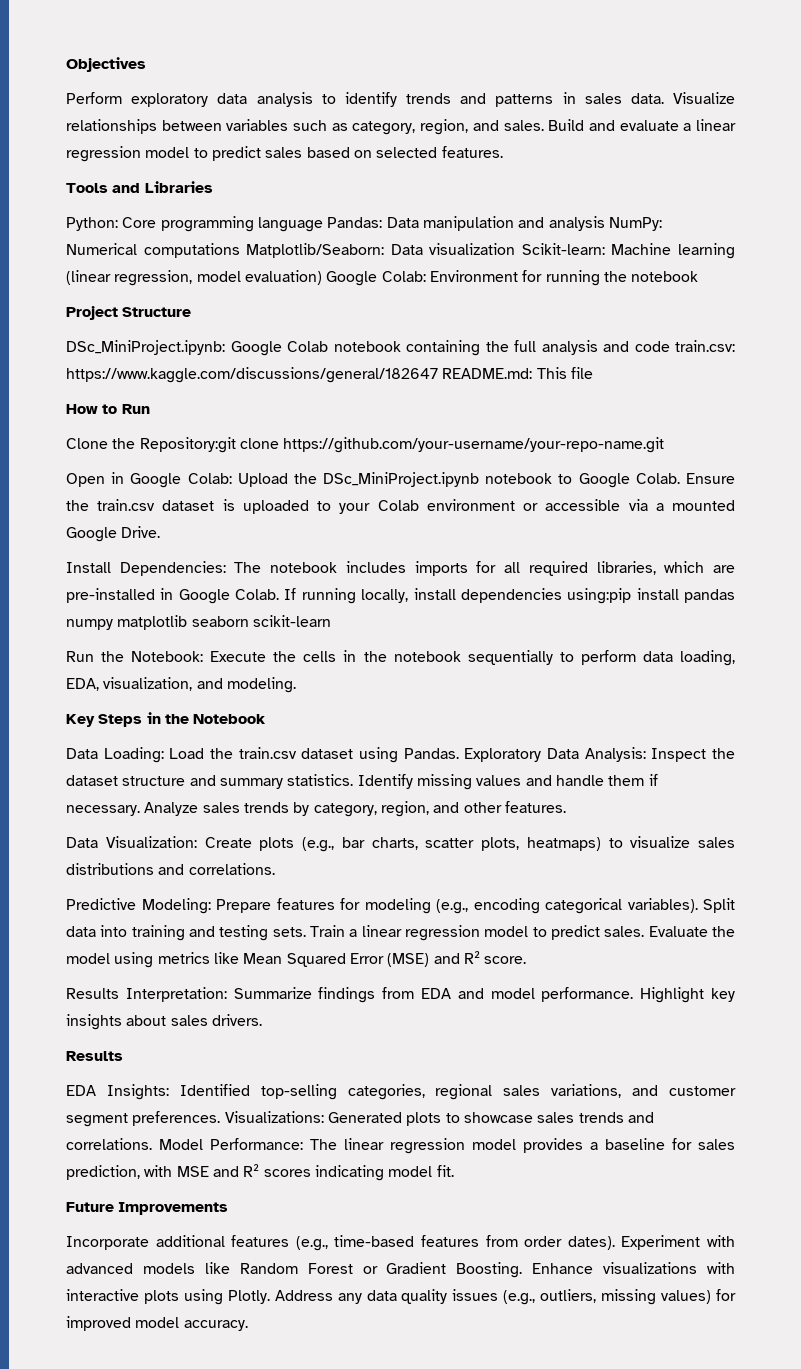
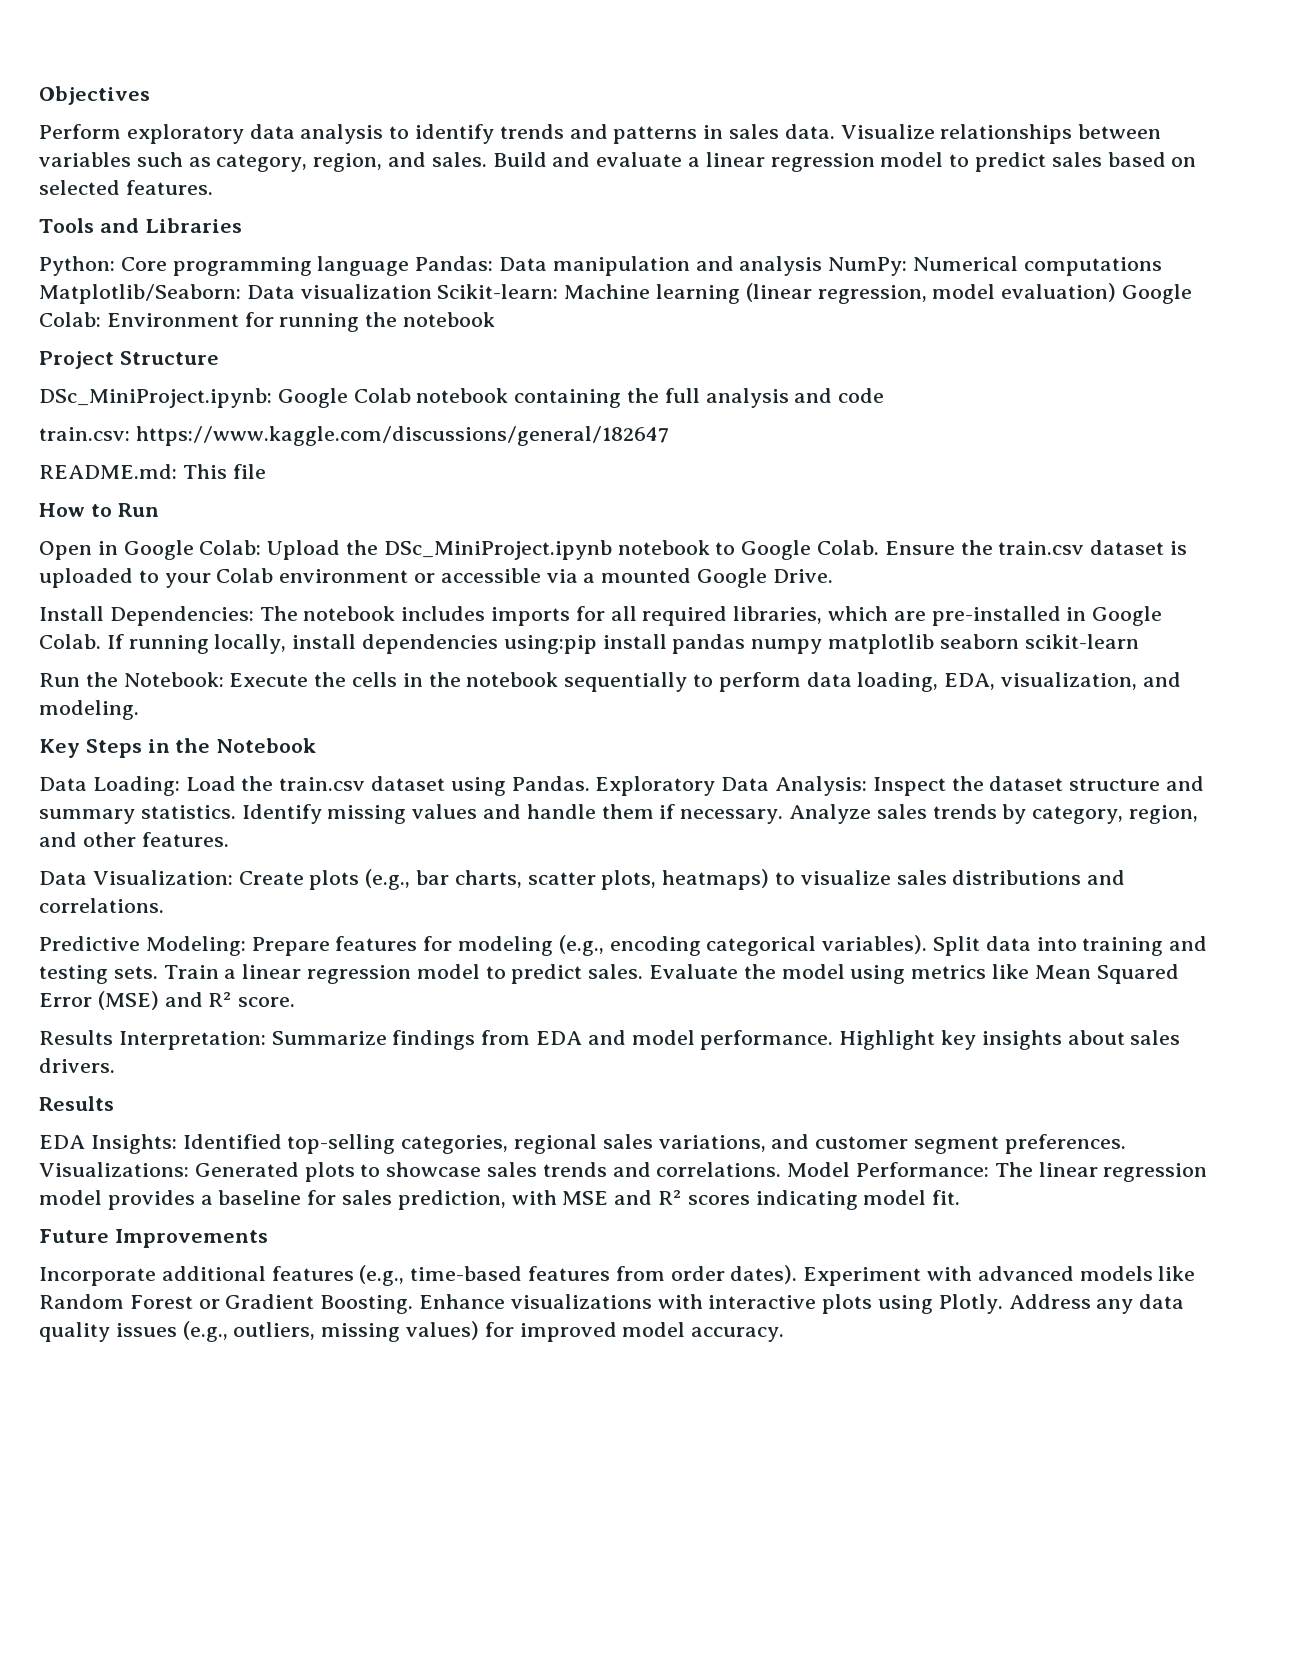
- DSc_MiniProject.ipynb: Google Colab notebook containing the full analysis and code train.csv: https://www.kaggle.com/discussions/general/182647 README.md: This file
+ DSc_MiniProject.ipynb: Google Colab notebook containing the full analysis and code
+ train.csv: https://www.kaggle.com/discussions/general/182647
+ README.md: This file
- Clone the Repository:git clone https://github.com/your-username/your-repo-name.git

